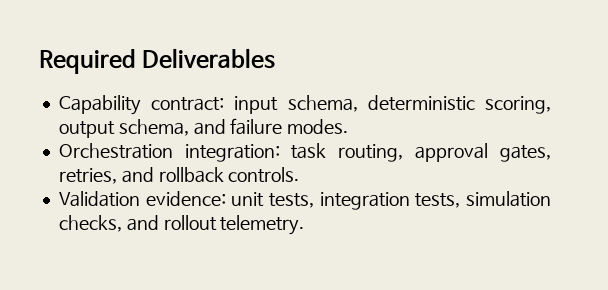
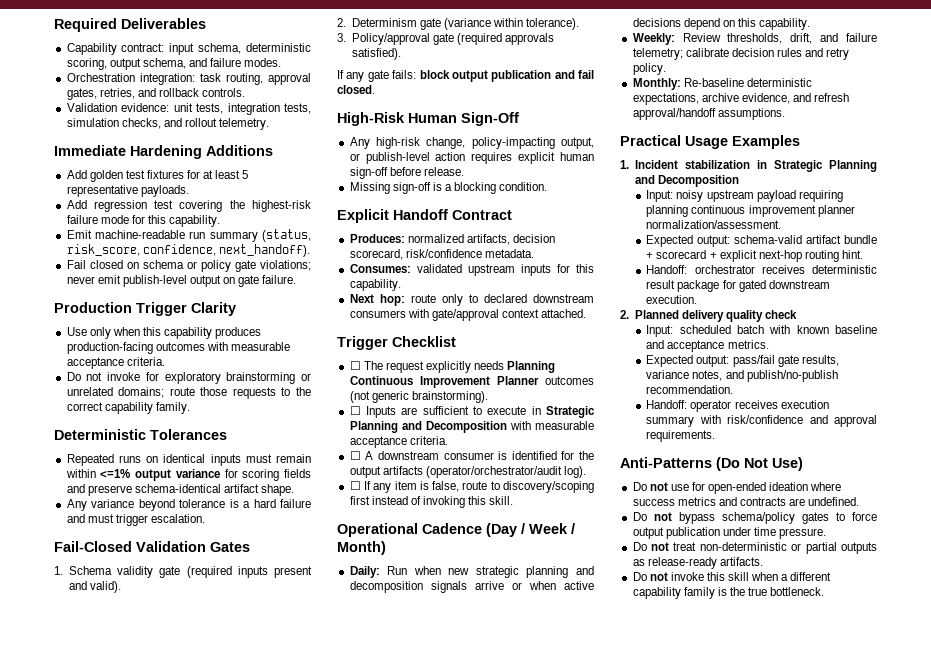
+ Immediate Hardening Additions
+ Add golden test fixtures for at least 5 representative payloads.
+ Add regression test covering the highest-risk failure mode for this capability.
+ Emit machine-readable run summary (status, risk_score, confidence, next_handoff).
+ Fail closed on schema or policy gate violations; never emit publish-level output on gate failure.
+ Production Trigger Clarity
+ Use only when this capability produces production-facing outcomes with measurable acceptance criteria.
+ Do not invoke for exploratory brainstorming or unrelated domains; route those requests to the correct capability family.
+ Deterministic Tolerances
+ Repeated runs on identical inputs must remain within <=1% output variance for scoring fields and preserve schema-identical artifact shape.
+ Any variance beyond tolerance is a hard failure and must trigger escalation.
+ Fail-Closed Validation Gates
+ 1. Schema validity gate (required inputs present and valid).
+ 2. Determinism gate (variance within tolerance).
+ 3. Policy/approval gate (required approvals satisfied).
+ If any gate fails: block output publication and fail closed.
+ High-Risk Human Sign-Off
+ Any high-risk change, policy-impacting output, or publish-level action requires explicit human sign-off before release.
+ Missing sign-off is a blocking condition.
+ Explicit Handoff Contract
+ Produces: normalized artifacts, decision scorecard, risk/confidence metadata.
+ Consumes: validated upstream inputs for this capability.
+ Next hop: route only to declared downstream consumers with gate/approval context attached.
+ Trigger Checklist
+ ☐ The request explicitly needs Planning Continuous Improvement Planner outcomes (not generic brainstorming).
+ ☐ Inputs are sufficient to execute in Strategic Planning and Decomposition with measurable acceptance criteria.
+ ☐ A downstream consumer is identified for the output artifacts (operator/orchestrator/audit log).
+ ☐ If any item is false, route to discovery/scoping first instead of invoking this skill.
+ Operational Cadence (Day / Week / Month)
+ Daily: Run when new strategic planning and decomposition signals arrive or when active decisions depend on this capability.
+ Weekly: Review thresholds, drift, and failure telemetry; calibrate decision rules and retry policy.
+ Monthly: Re-baseline deterministic expectations, archive evidence, and refresh approval/handoff assumptions.
+ Practical Usage Examples
+ 1. Incident stabilization in Strategic Planning and Decomposition
+ Input: noisy upstream payload requiring planning continuous improvement planner normalization/assessment.
+ Expected output: schema-valid artifact bundle + scorecard + explicit next-hop routing hint.
+ Handoff: orchestrator receives deterministic result package for gated downstream execution.
+ 2. Planned delivery quality check
+ Input: scheduled batch with known baseline and acceptance metrics.
+ Expected output: pass/fail gate results, variance notes, and publish/no-publish recommendation.
+ Handoff: operator receives execution summary with risk/confidence and approval requirements.
+ Anti-Patterns (Do Not Use)
+ Do not use for open-ended ideation where success metrics and contracts are undefined.
+ Do not bypass schema/policy gates to force output publication under time pressure.
+ Do not treat non-deterministic or partial outputs as release-ready artifacts.
+ Do not invoke this skill when a different capability family is the true bottleneck.

